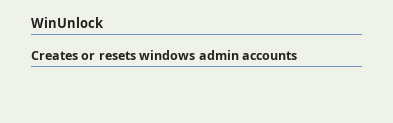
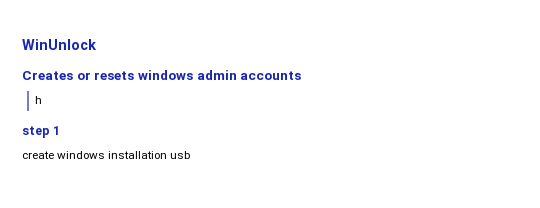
+ h
+ step 1
+ create windows installation usb

